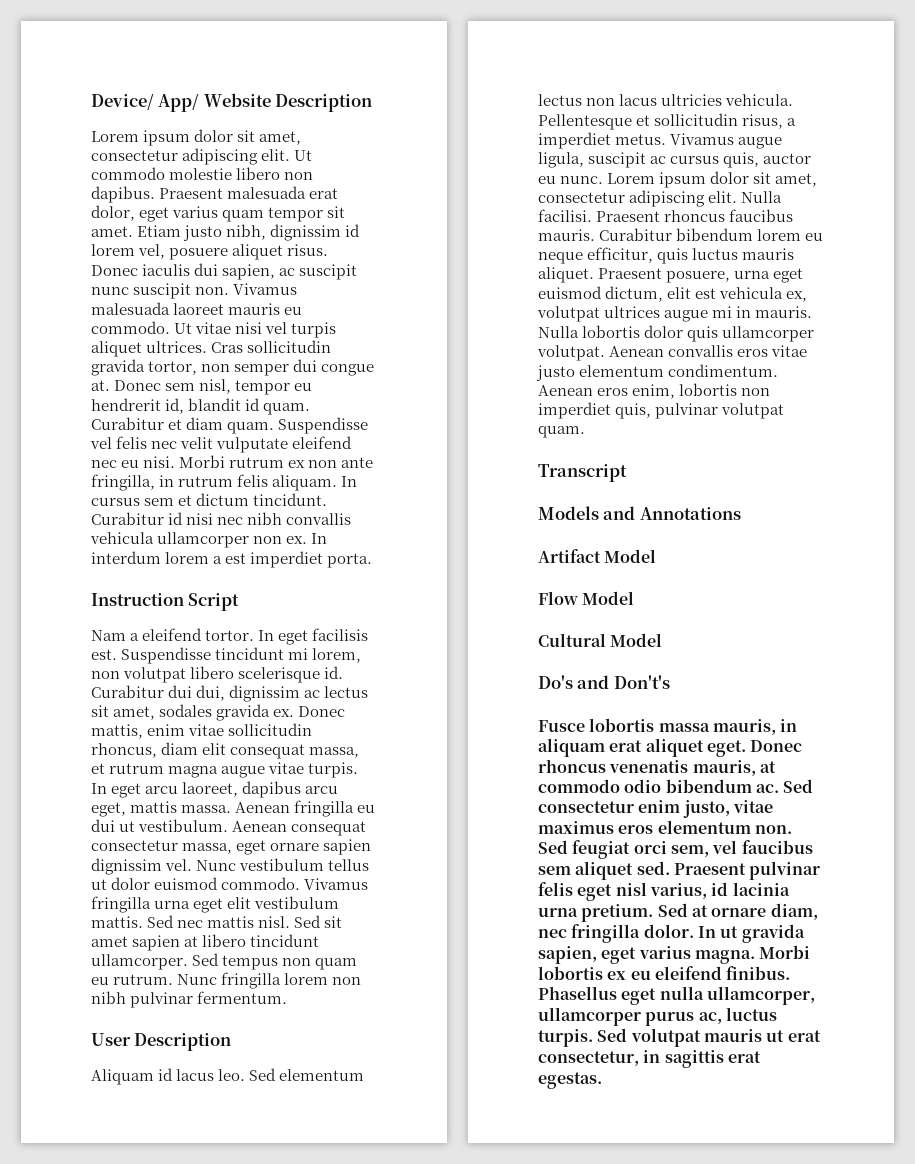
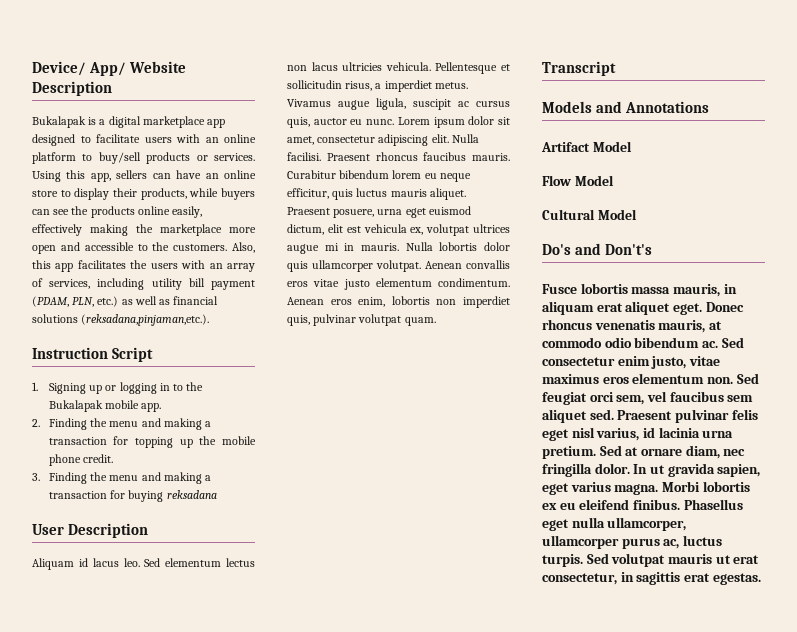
- Lorem ipsum dolor sit amet, consectetur adipiscing elit. Ut commodo molestie libero non dapibus. Praesent malesuada erat dolor, eget varius quam tempor sit amet. Etiam justo nibh, dignissim id lorem vel, posuere aliquet risus. Donec iaculis dui sapien, ac suscipit nunc suscipit non. Vivamus malesuada laoreet mauris eu commodo. Ut vitae nisi vel turpis aliquet ultrices. Cras sollicitudin gravida tortor, non semper dui congue at. Donec sem nisl, tempor eu hendrerit id, blandit id quam. Curabitur et diam quam. Suspendisse vel felis nec velit vulputate eleifend nec eu nisi. Morbi rutrum ex non ante fringilla, in rutrum felis aliquam. In cursus sem et dictum tincidunt. Curabitur id nisi nec nibh convallis vehicula ullamcorper non ex. In interdum lorem a est imperdiet porta.
+ Bukalapak is a digital marketplace app designed to facilitate users with an online platform to buy/sell products or services. Using this app, sellers can have an online store to display their products, while buyers can see the products online easily, effectively making the marketplace more open and accessible to the customers. Also, this app facilitates the users with an array of services, including utility bill payment (PDAM, PLN, etc.) as well as financial solutions (reksadana,pinjaman,etc.).
  Instruction Script
- Nam a eleifend tortor. In eget facilisis est. Suspendisse tincidunt mi lorem, non volutpat libero scelerisque id. Curabitur dui dui, dignissim ac lectus sit amet, sodales gravida ex. Donec mattis, enim vitae sollicitudin rhoncus, diam elit consequat massa, et rutrum magna augue vitae turpis. In eget arcu laoreet, dapibus arcu eget, mattis massa. Aenean fringilla eu dui ut vestibulum. Aenean consequat consectetur massa, eget ornare sapien dignissim vel. Nunc vestibulum tellus ut dolor euismod commodo. Vivamus fringilla urna eget elit vestibulum mattis. Sed nec mattis nisl. Sed sit amet sapien at libero tincidunt ullamcorper. Sed tempus non quam eu rutrum. Nunc fringilla lorem non nibh pulvinar fermentum.
+ 1. Signing up or logging in to the Bukalapak mobile app.
+ 2. Finding the menu and making a transaction for topping up the mobile phone credit.
+ 3. Finding the menu and making a transaction for buying reksadana

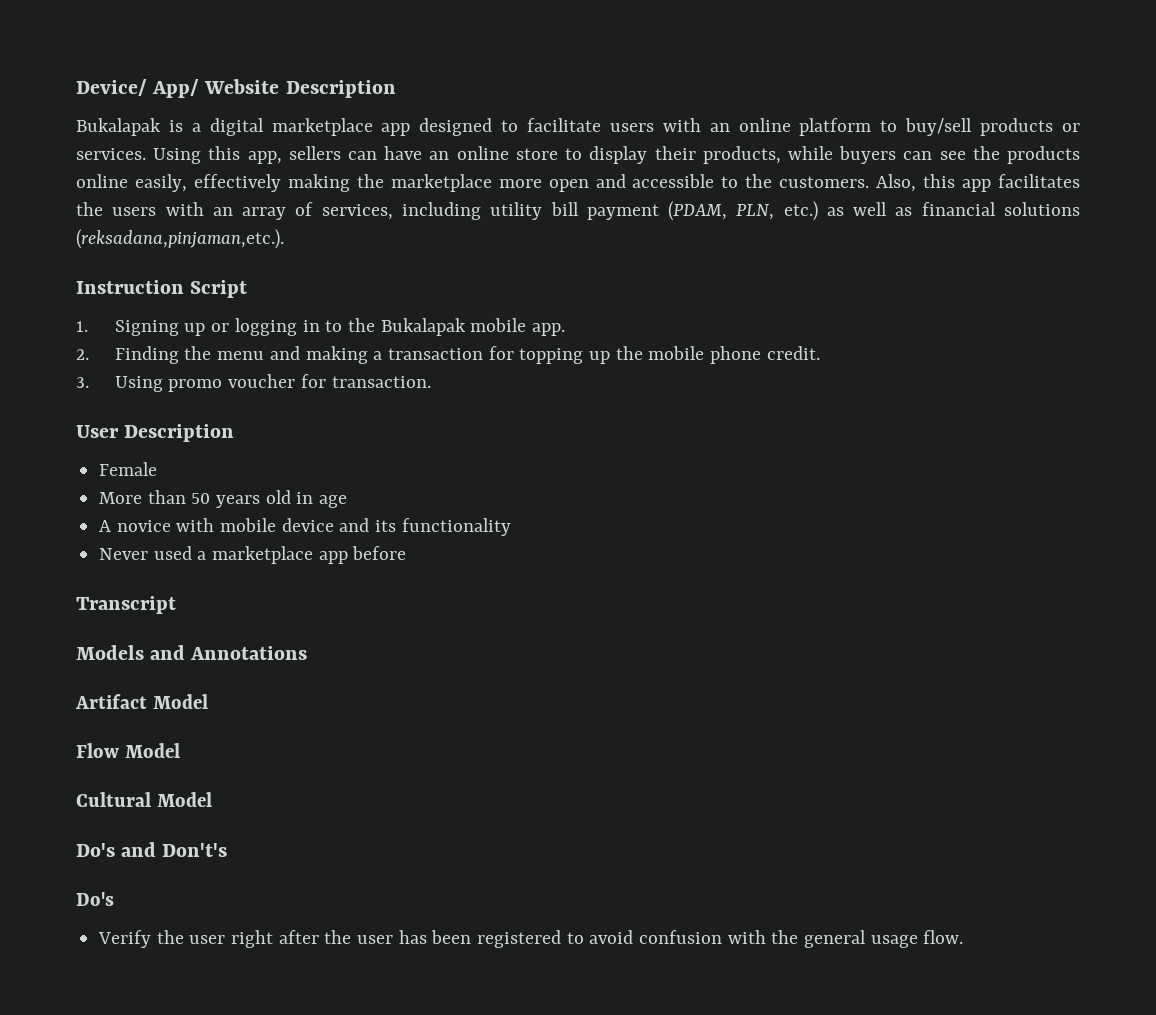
- 3. Finding the menu and making a transaction for buying reksadana
+ 3. Using promo voucher for transaction.
  User Description
- Aliquam id lacus leo. Sed elementum lectus non lacus ultricies vehicula. Pellentesque et sollicitudin risus, a imperdiet metus. Vivamus augue ligula, suscipit ac cursus quis, auctor eu nunc. Lorem ipsum dolor sit amet, consectetur adipiscing elit. Nulla facilisi. Praesent rhoncus faucibus mauris. Curabitur bibendum lorem eu neque efficitur, quis luctus mauris aliquet. Praesent posuere, urna eget euismod dictum, elit est vehicula ex, volutpat ultrices augue mi in mauris. Nulla lobortis dolor quis ullamcorper volutpat. Aenean convallis eros vitae justo elementum condimentum. Aenean eros enim, lobortis non imperdiet quis, pulvinar volutpat quam.
+ Female
+ More than 50 years old in age
+ A novice with mobile device and its functionality
+ Never used a marketplace app before
  Do's and Don't's
- Fusce lobortis massa mauris, in aliquam erat aliquet eget. Donec rhoncus venenatis mauris, at commodo odio bibendum ac. Sed consectetur enim justo, vitae maximus eros elementum non. Sed feugiat orci sem, vel faucibus sem aliquet sed. Praesent pulvinar felis eget nisl varius, id lacinia urna pretium. Sed at ornare diam, nec fringilla dolor. In ut gravida sapien, eget varius magna. Morbi lobortis ex eu eleifend finibus. Phasellus eget nulla ullamcorper, ullamcorper purus ac, luctus turpis. Sed volutpat mauris ut erat consectetur, in sagittis erat egestas.
+ Do's
+ Verify the user right after the user has been registered to avoid confusion with the general usage flow.

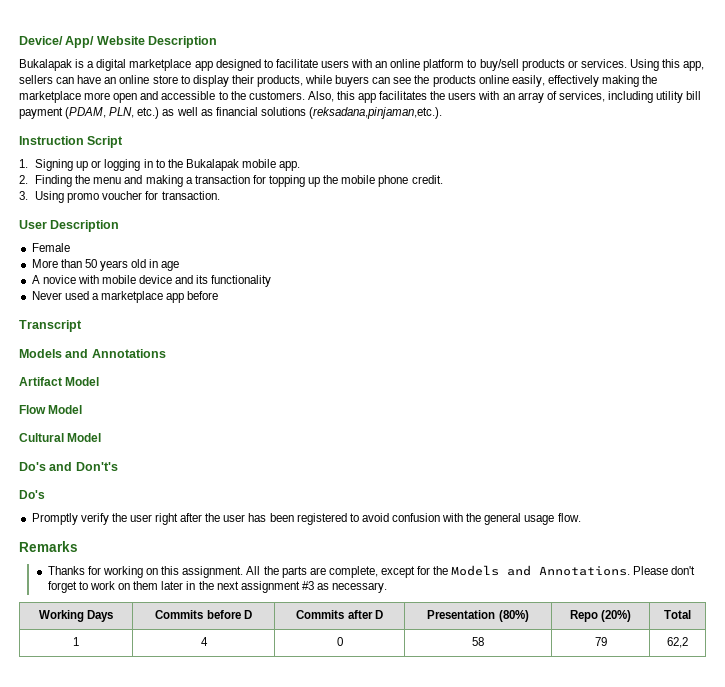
- Verify the user right after the user has been registered to avoid confusion with the general usage flow.
+ Promptly verify the user right after the user has been registered to avoid confusion with the general usage flow.
+ Remarks
+ Thanks for working on this assignment. All the parts are complete, except for the Models and Annotations. Please don't forget to work on them later in the next assignment #3 as necessary.
+ Working Days | Commits before D | Commits after D | Presentation (80%) | Repo (20%) | Total
+ 1 | 4 | 0 | 58 | 79 | 62,2

